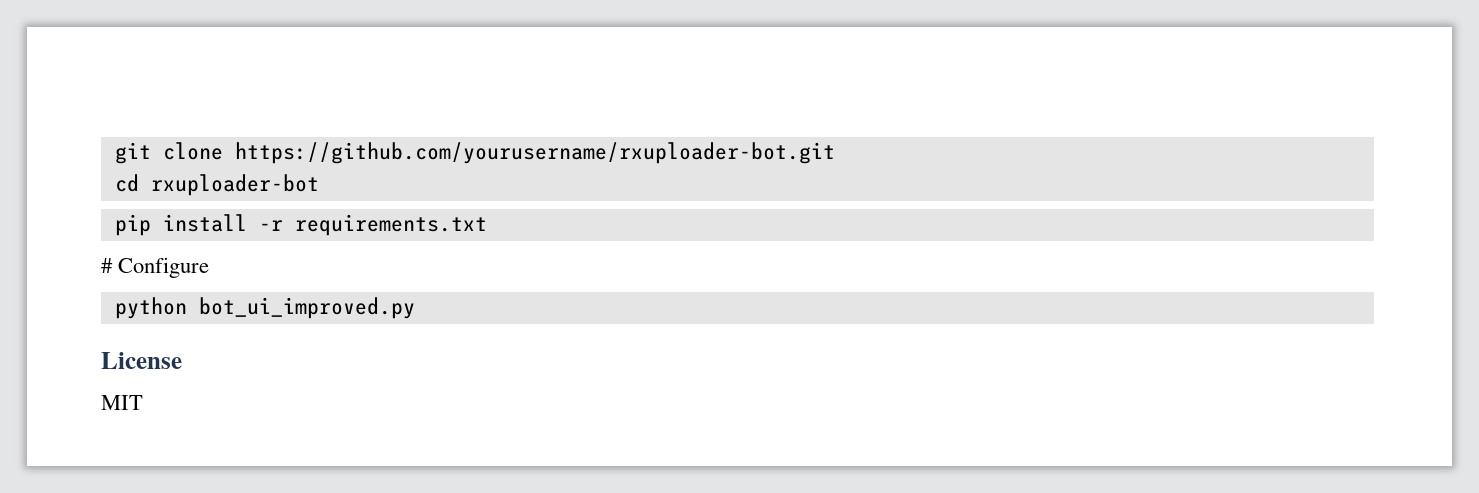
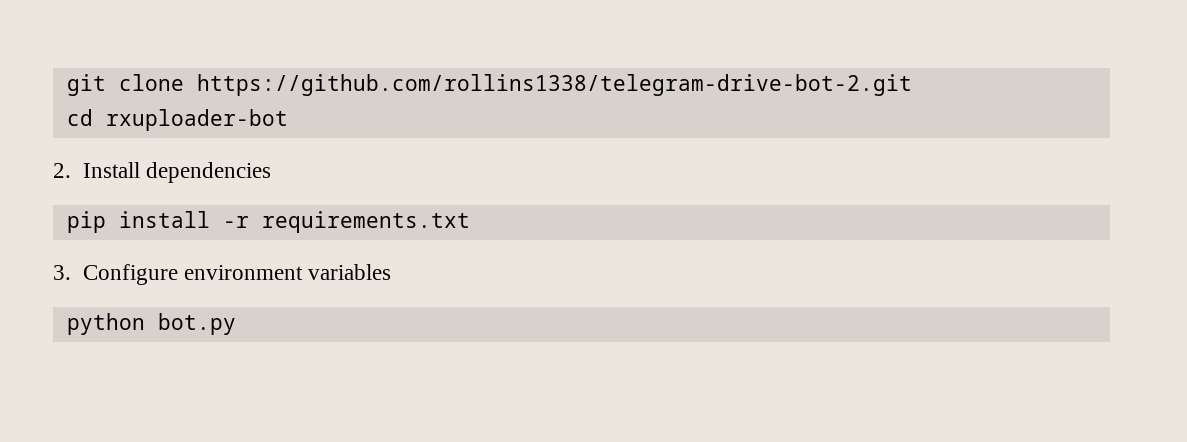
- git clone https://github.com/yourusername/rxuploader-bot.git
+ git clone https://github.com/rollins1338/telegram-drive-bot-2.git
+ 2. Install dependencies
- # Configure
+ 3. Configure environment variables
- python bot_ui_improved.py
- License
- MIT
+ python bot.py

